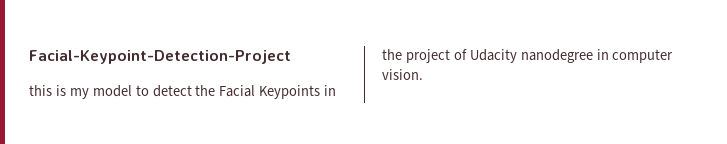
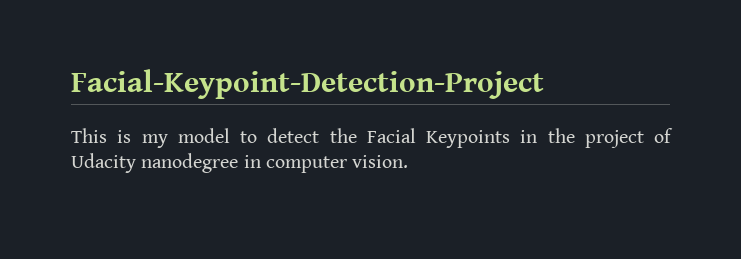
- this is my model to detect the Facial Keypoints in the project of Udacity nanodegree in computer vision.
+ This is my model to detect the Facial Keypoints in the project of Udacity nanodegree in computer vision.

